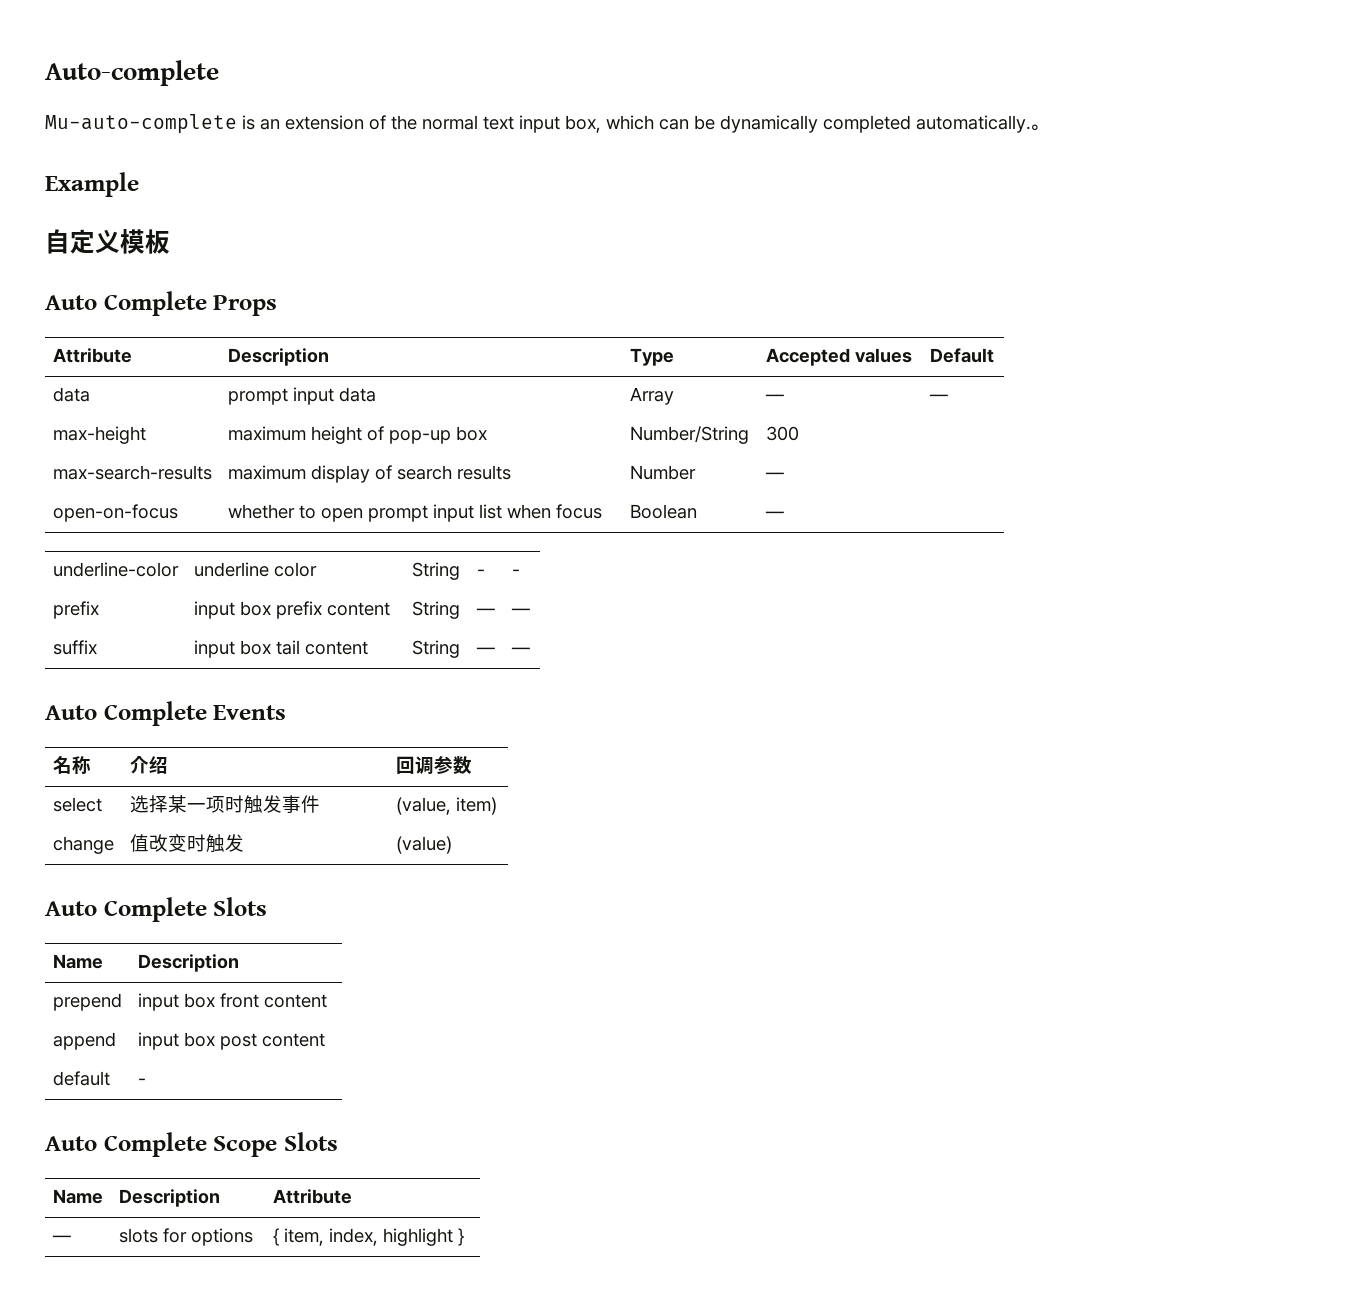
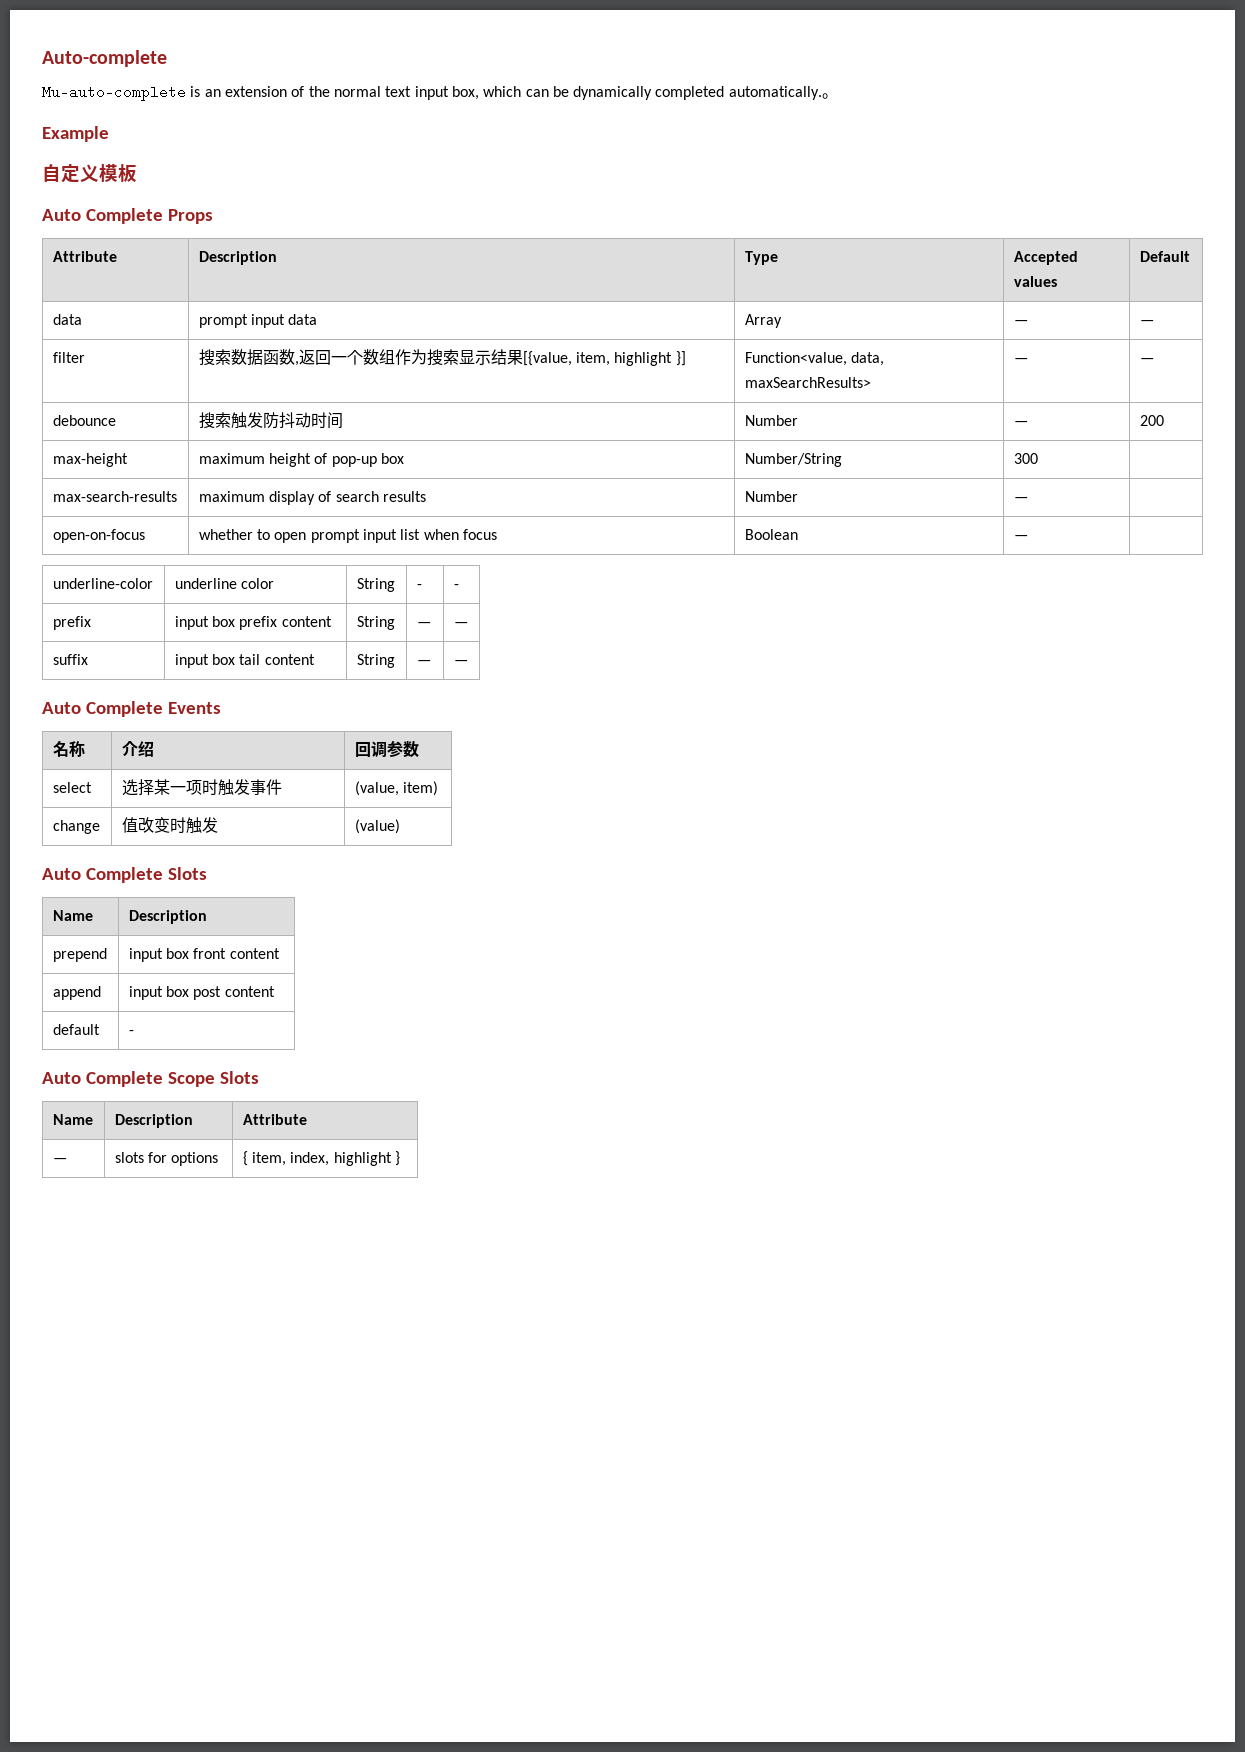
+ filter | 搜索数据函数,返回一个数组作为搜索显示结果[{value, item, highlight }] | Function<value, data, maxSearchResults> | — | —
+ debounce | 搜索触发防抖动时间 | Number | — | 200

